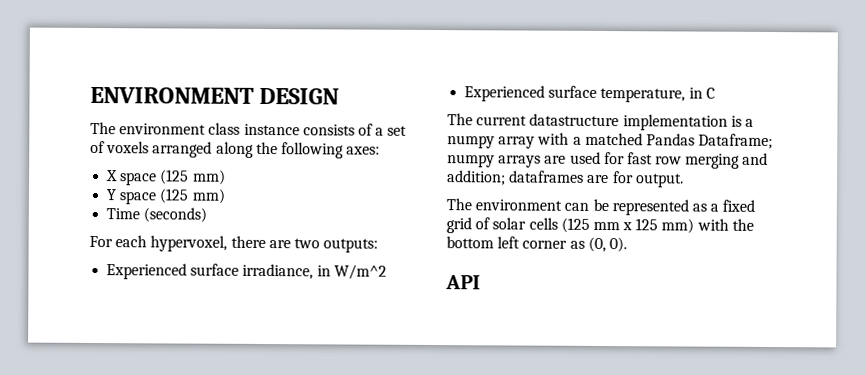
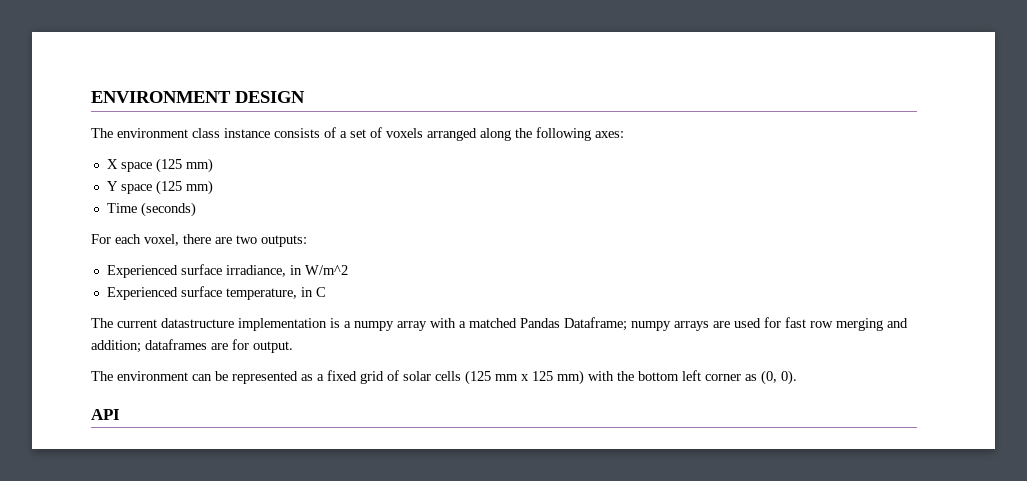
- For each hypervoxel, there are two outputs:
+ For each voxel, there are two outputs:

